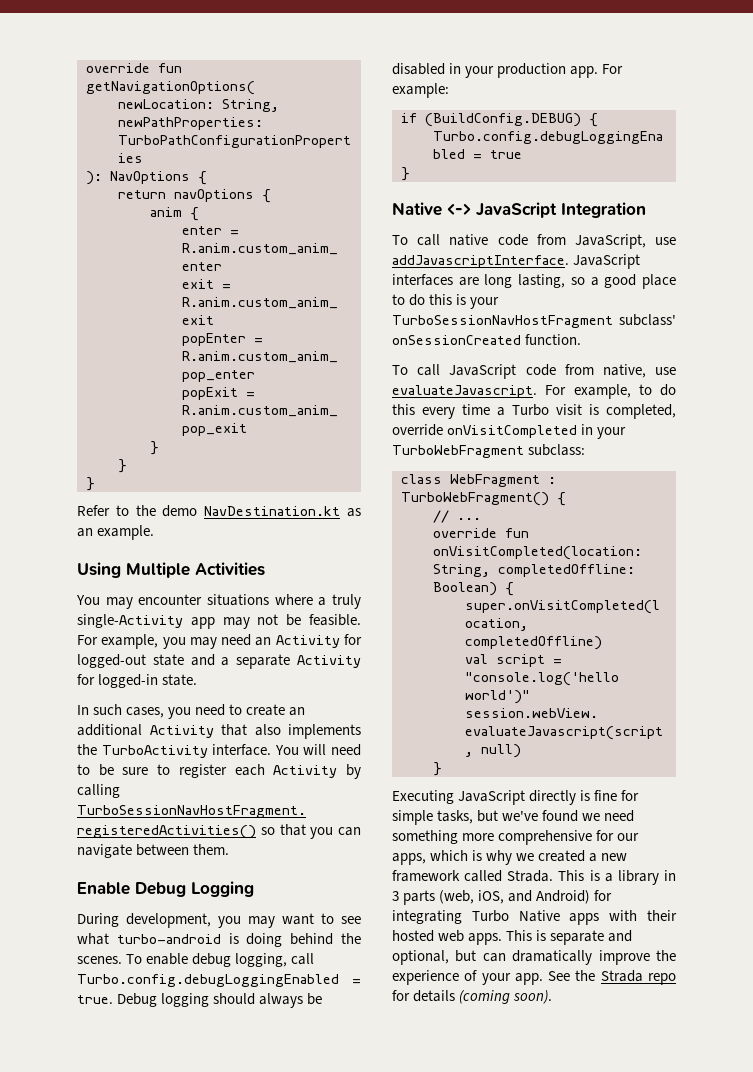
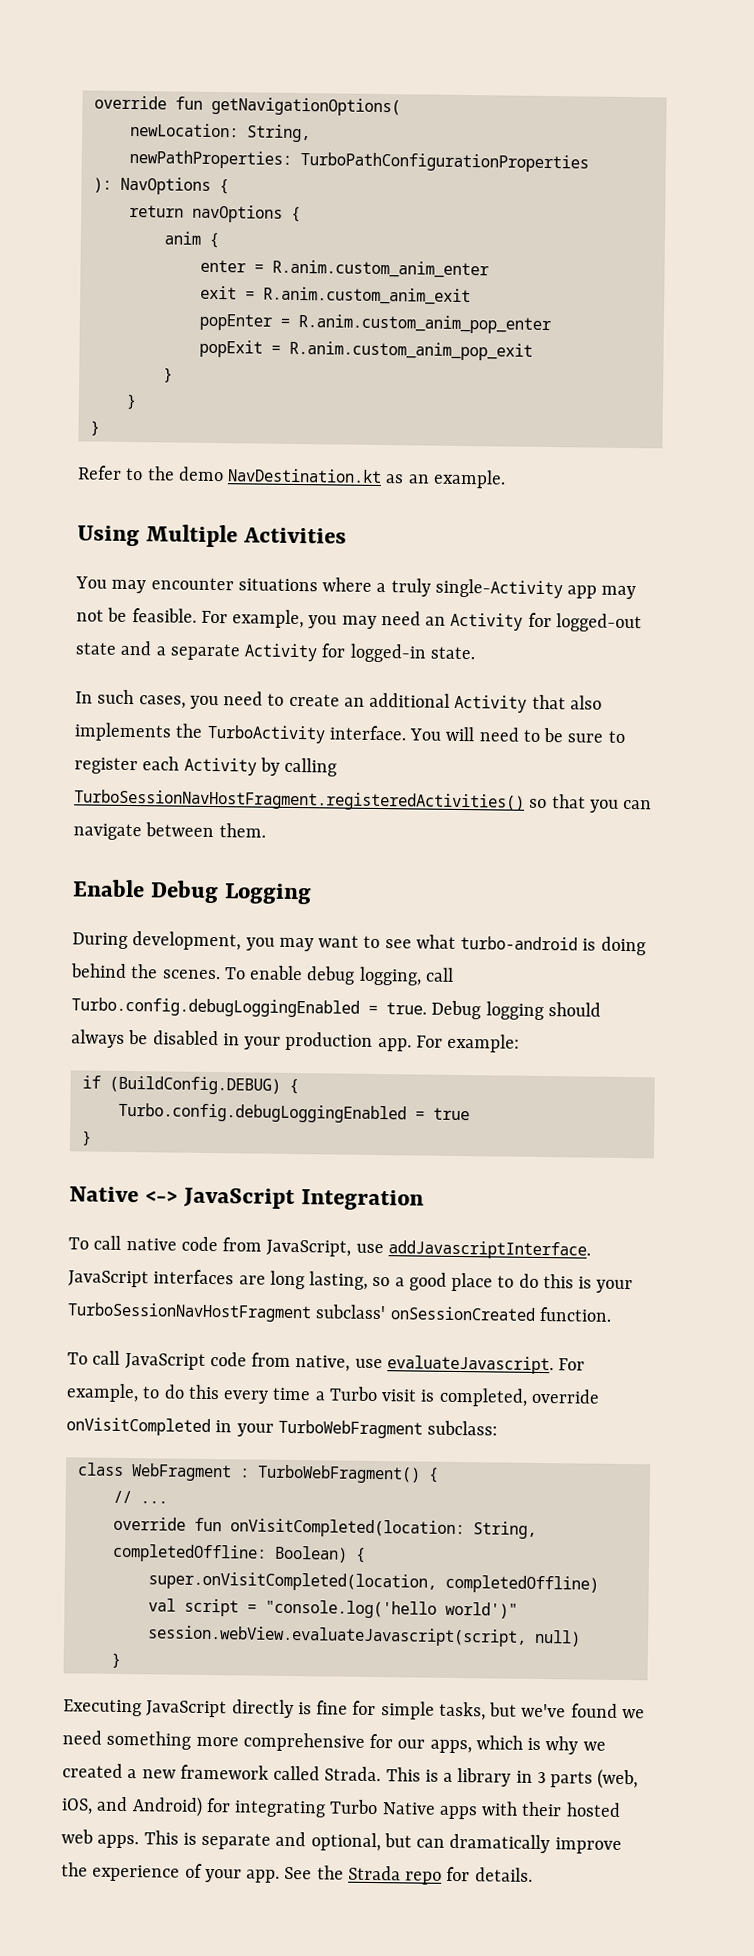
- See the Strada repo for details (coming soon).
+ See the Strada repo for details.

